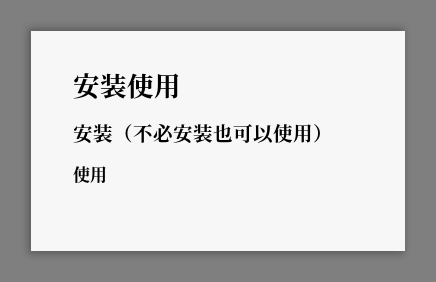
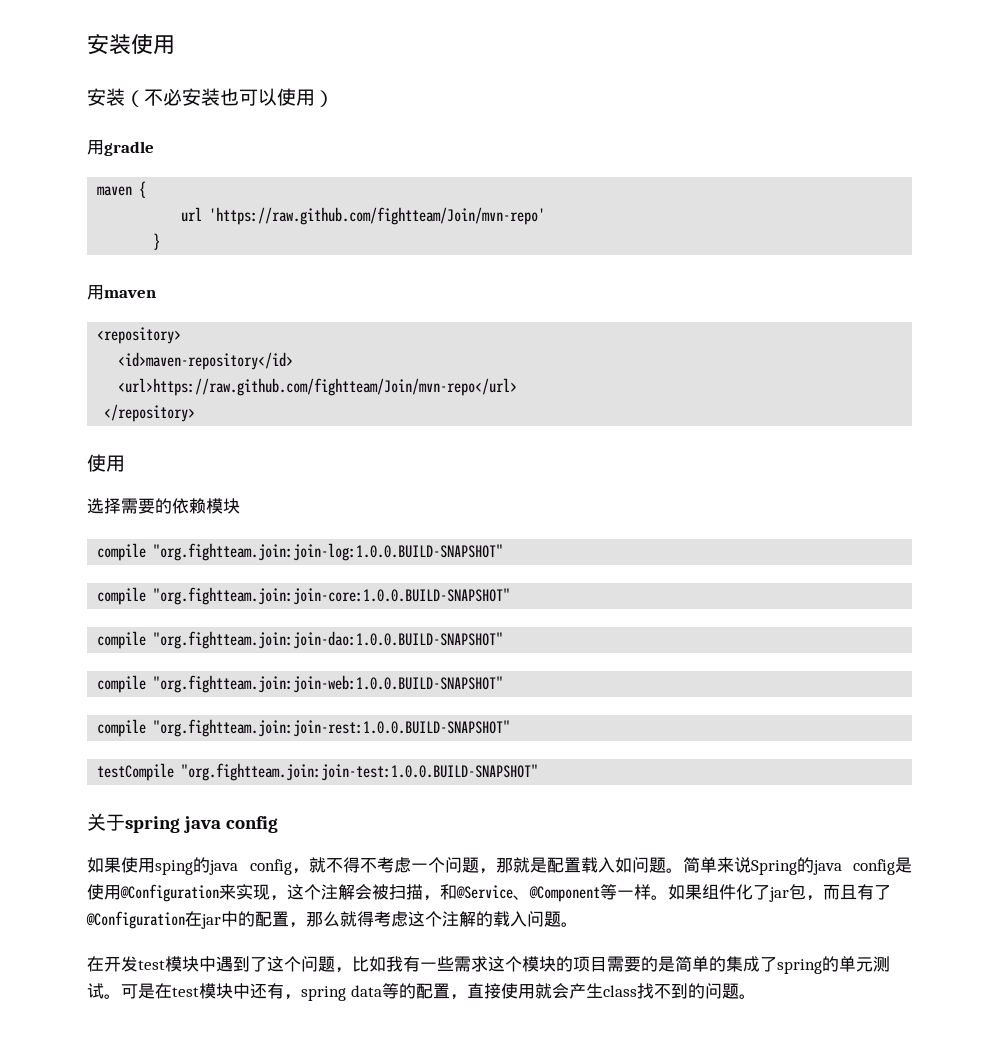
  安装（不必安装也可以使用）
+ 用gradle
+ maven {
+ url 'https://raw.github.com/fightteam/Join/mvn-repo'
+ }
+ 用maven
+ <repository>
+ <id>maven-repository</id>
+ <url>https://raw.github.com/fightteam/Join/mvn-repo</url>
+ </repository>
  使用
+ 选择需要的依赖模块
+ compile "org.fightteam.join:join-log:1.0.0.BUILD-SNAPSHOT"
+ compile "org.fightteam.join:join-core:1.0.0.BUILD-SNAPSHOT"
+ compile "org.fightteam.join:join-dao:1.0.0.BUILD-SNAPSHOT"
+ compile "org.fightteam.join:join-web:1.0.0.BUILD-SNAPSHOT"
+ compile "org.fightteam.join:join-rest:1.0.0.BUILD-SNAPSHOT"
+ testCompile "org.fightteam.join:join-test:1.0.0.BUILD-SNAPSHOT"
+ 关于spring java config
+ 如果使用sping的java config，就不得不考虑一个问题，那就是配置载入如问题。简单来说Spring的java config是使用@Configuration来实现，这个注解会被扫描，和@Service、@Component等一样。如果组件化了jar包，而且有了@Configuration在jar中的配置，那么就得考虑这个注解的载入问题。
+ 在开发test模块中遇到了这个问题，比如我有一些需求这个模块的项目需要的是简单的集成了spring的单元测试。可是在test模块中还有，spring data等的配置，直接使用就会产生class找不到的问题。

